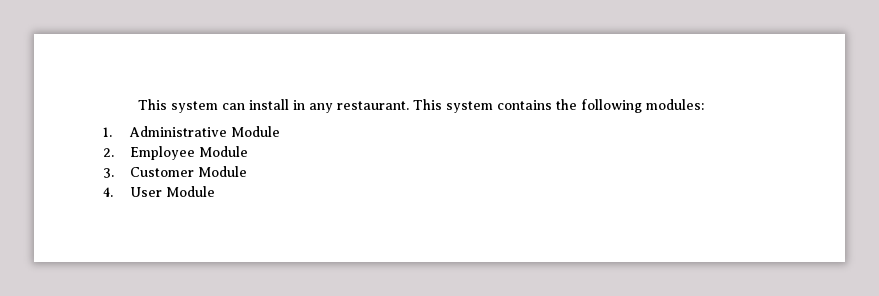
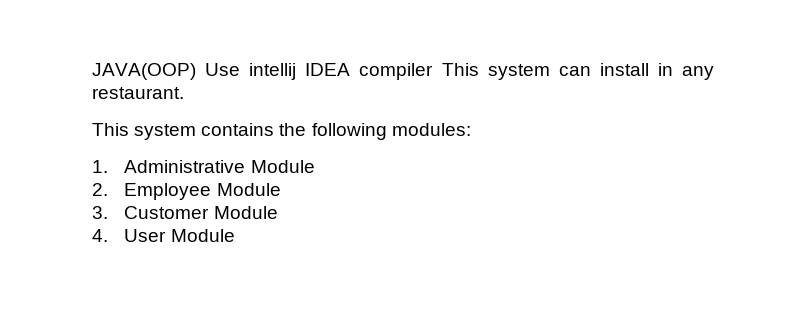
- This system can install in any restaurant. This system contains the following modules:
+ JAVA(OOP) Use intellij IDEA compiler This system can install in any restaurant.
+ This system contains the following modules:

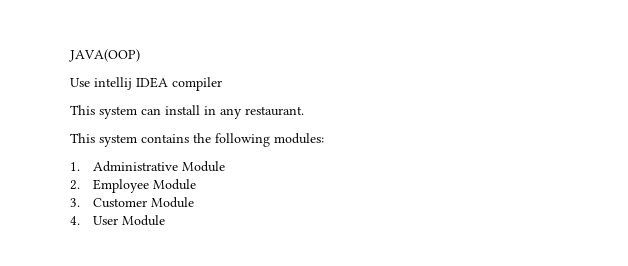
- JAVA(OOP) Use intellij IDEA compiler This system can install in any restaurant.
+ JAVA(OOP)
+ Use intellij IDEA compiler
+ This system can install in any restaurant.

